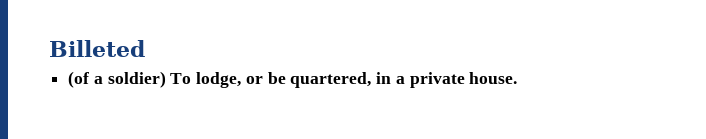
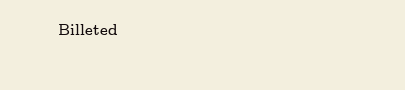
- (of a soldier) To lodge, or be quartered, in a private house.

